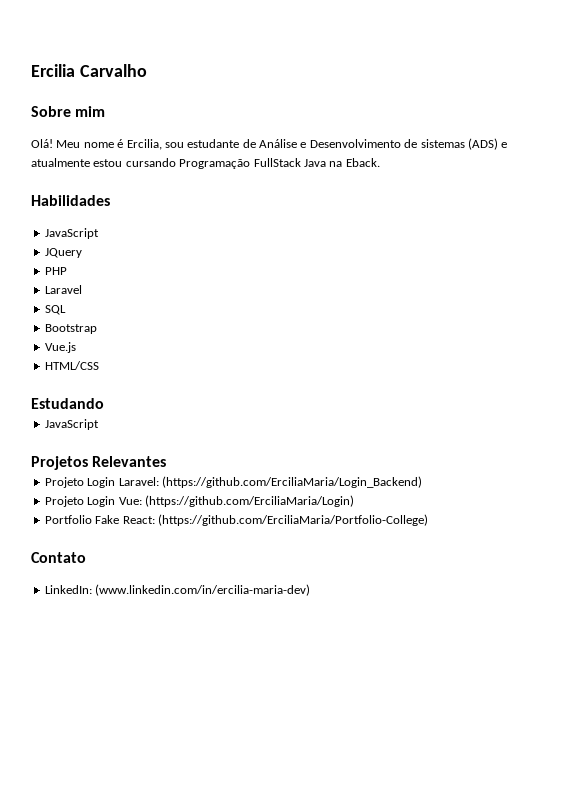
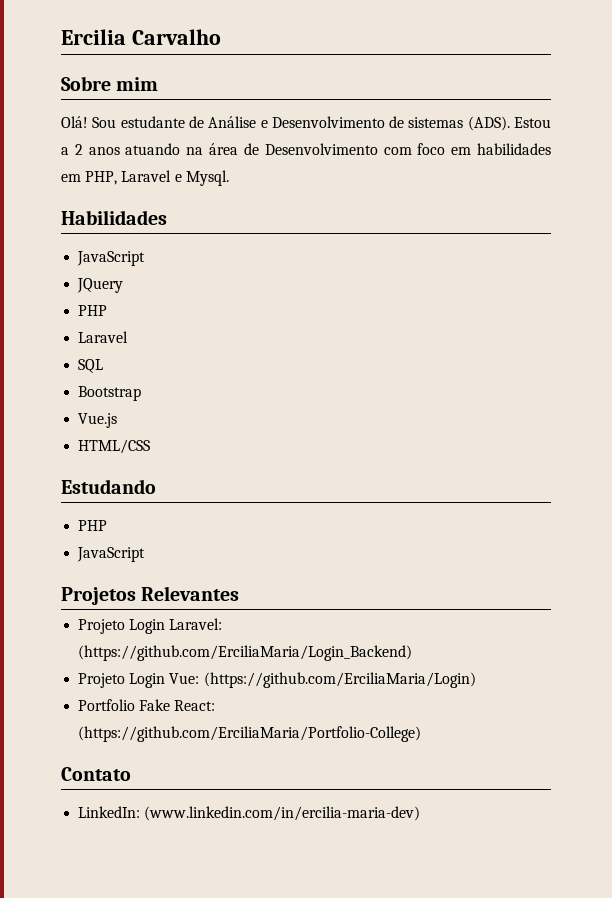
- Meu nome é Ercilia, sou estudante de Análise e Desenvolvimento de sistemas (ADS) e atualmente estou cursando Programação FullStack Java na Eback.
+ Sou estudante de Análise e Desenvolvimento de sistemas (ADS). Estou a 2 anos atuando na área de Desenvolvimento com foco em habilidades em PHP, Laravel e Mysql.
  Estudando
+ PHP

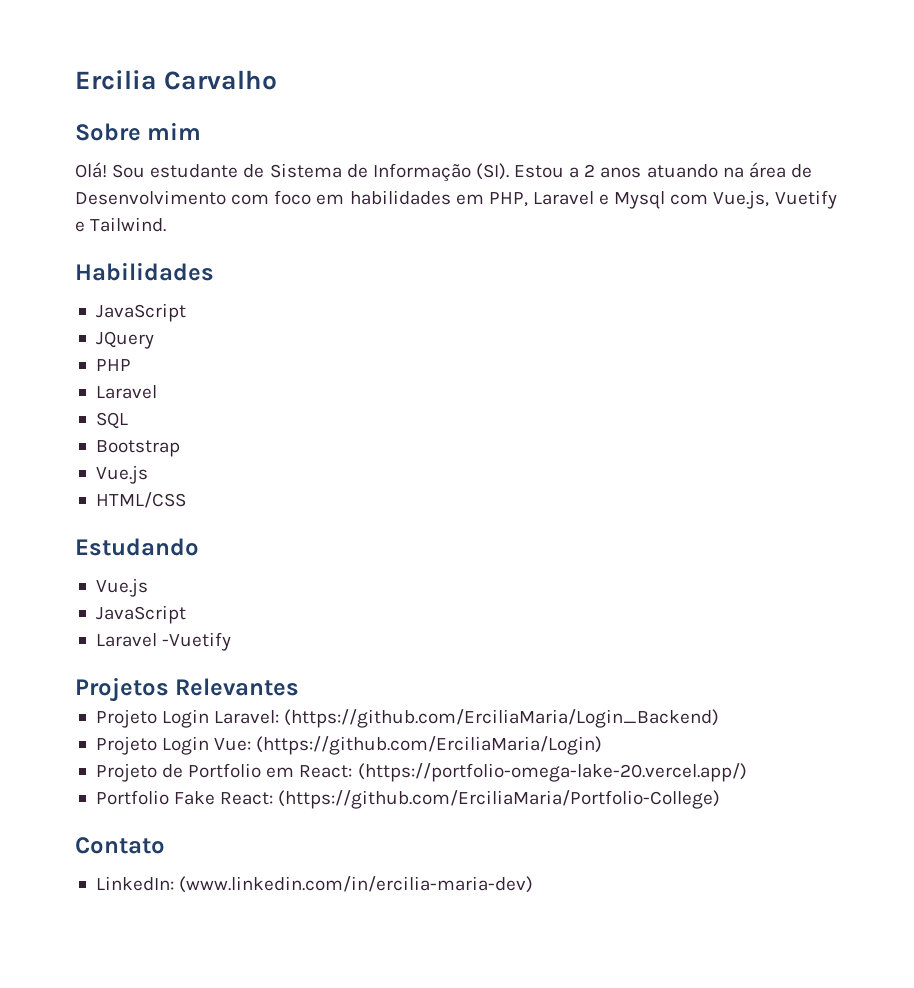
- Sou estudante de Análise e Desenvolvimento de sistemas (ADS). Estou a 2 anos atuando na área de Desenvolvimento com foco em habilidades em PHP, Laravel e Mysql.
+ Sou estudante de Sistema de Informação (SI). Estou a 2 anos atuando na área de Desenvolvimento com foco em habilidades em PHP, Laravel e Mysql com Vue.js, Vuetify e Tailwind.
  Estudando
- PHP
+ Vue.js
  JavaScript
+ Laravel -Vuetify
+ Projeto de Portfolio em React: (https://portfolio-omega-lake-20.vercel.app/)

